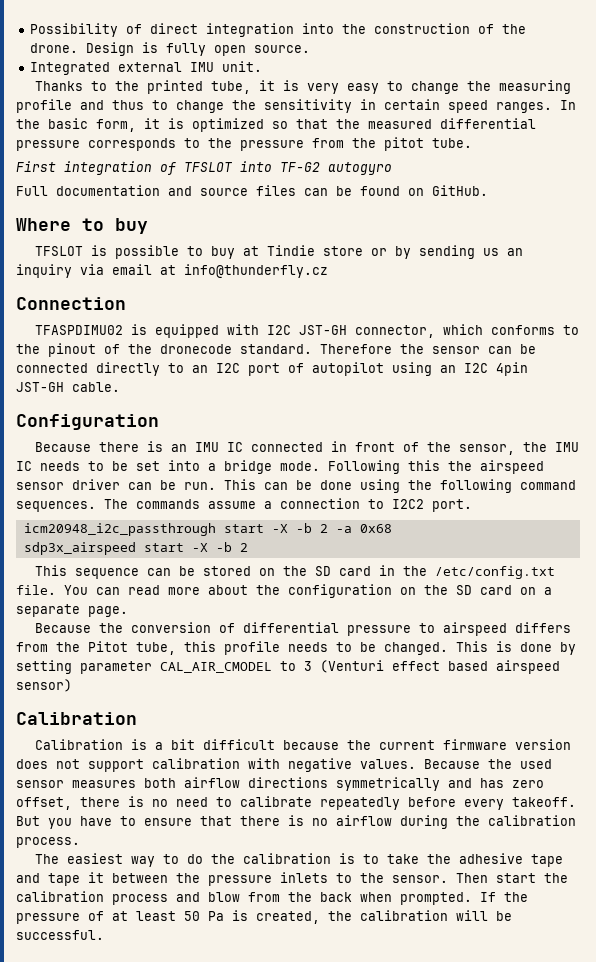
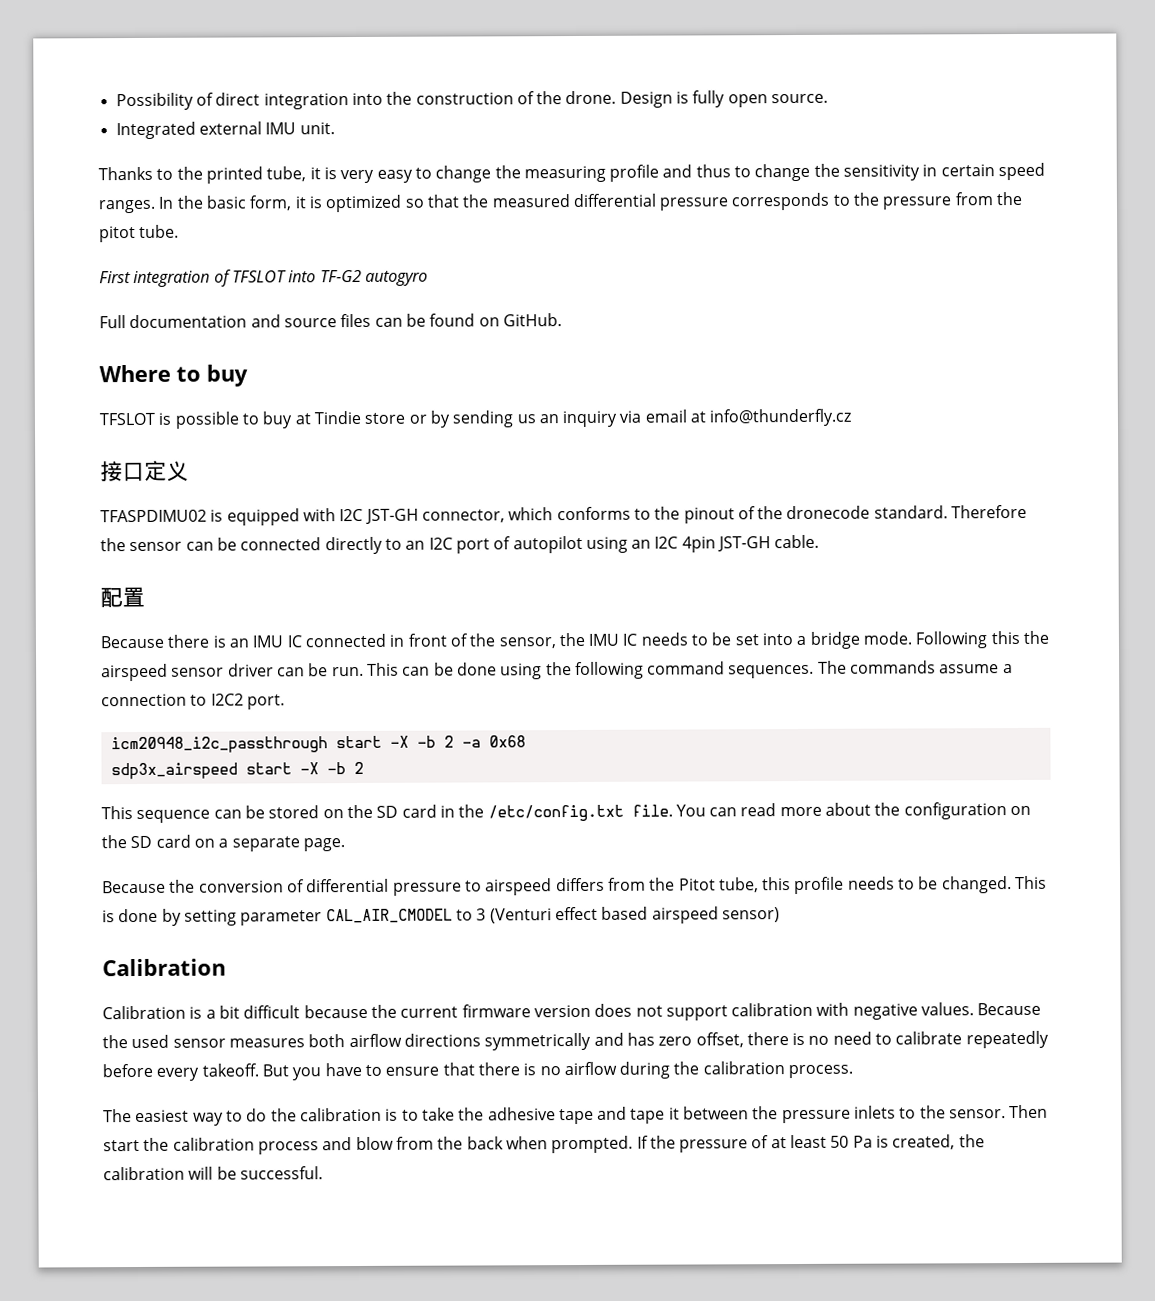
- Connection
+ 接口定义
- Configuration
+ 配置

